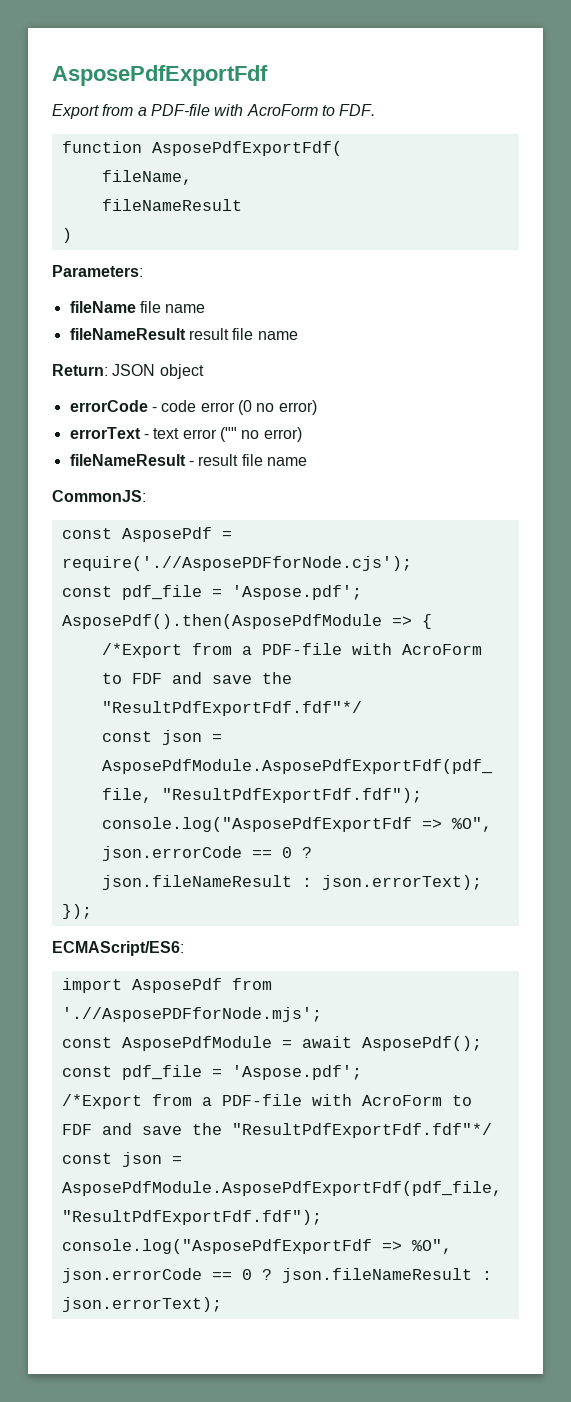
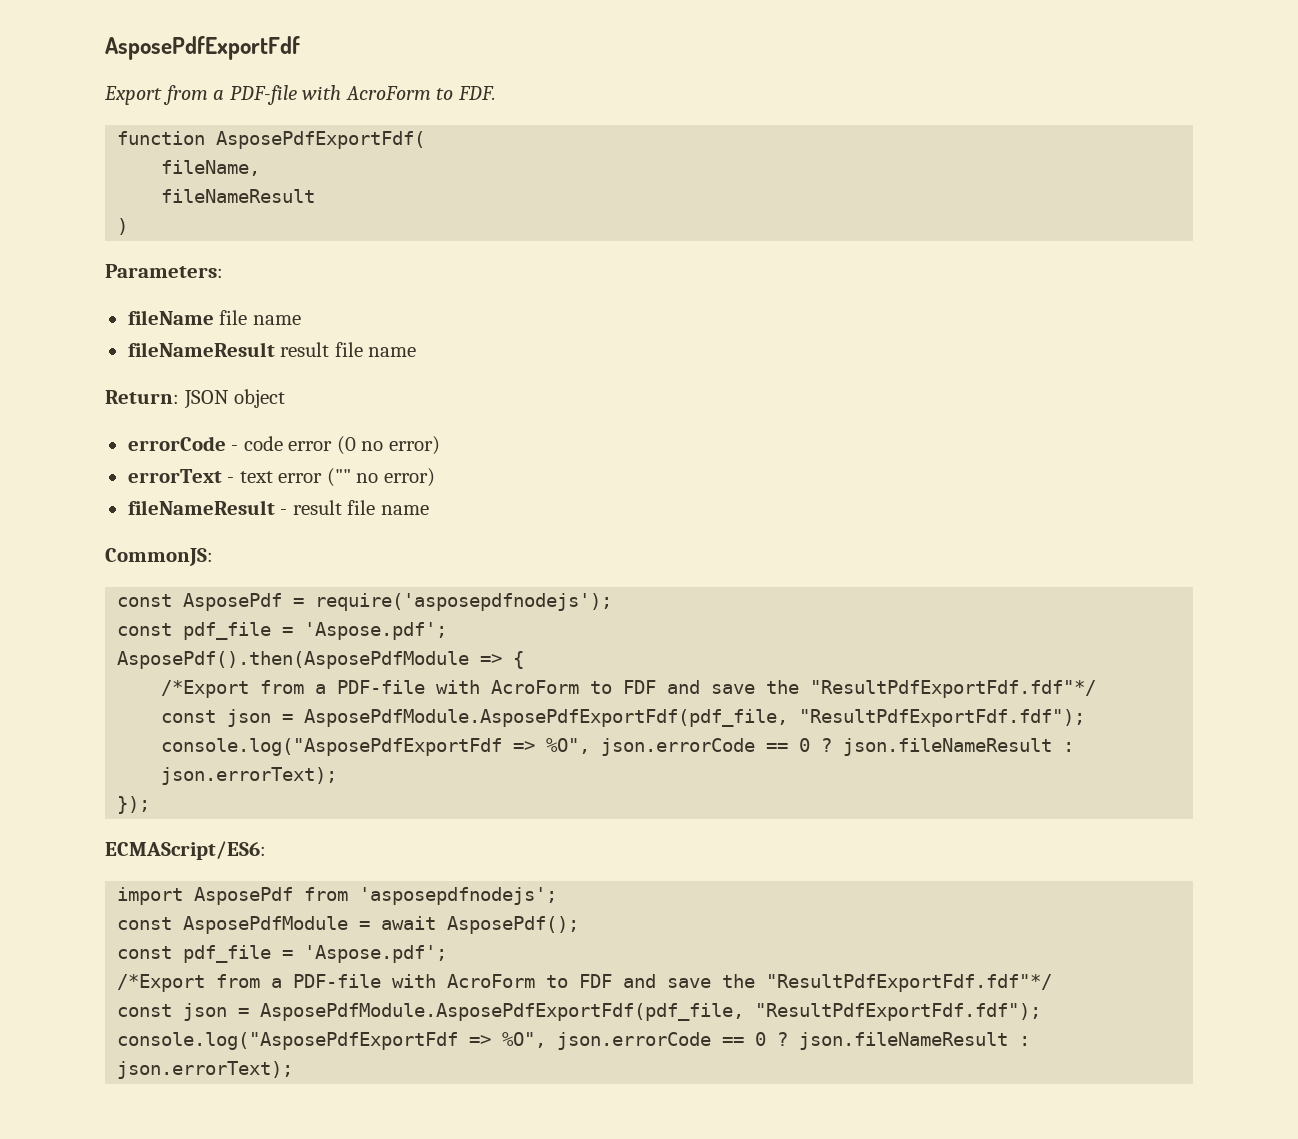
- const AsposePdf = require('.//AsposePDFforNode.cjs');
+ const AsposePdf = require('asposepdfnodejs');
- import AsposePdf from './/AsposePDFforNode.mjs';
+ import AsposePdf from 'asposepdfnodejs';

